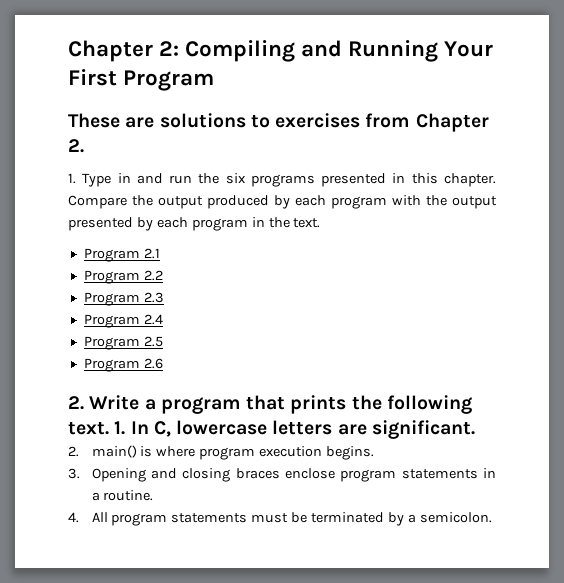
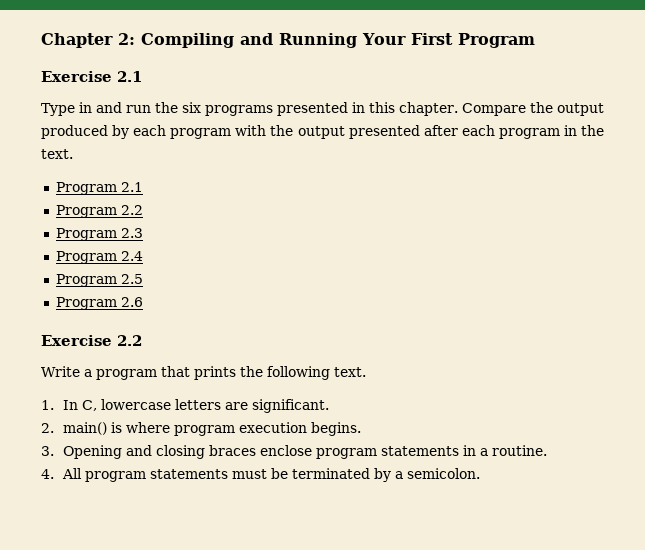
- These are solutions to exercises from Chapter 2.
- 1. Type in and run the six programs presented in this chapter.
+ Exercise 2.1
+ Type in and run the six programs presented in this chapter.
- Compare the output produced by each program with the output presented by each program in the text.
+ Compare the output produced by each program with the output presented after each program in the text.
- 2. Write a program that prints the following text. 1. In C, lowercase letters are significant.
+ Exercise 2.2
+ Write a program that prints the following text.
+ 1. In C, lowercase letters are significant.

